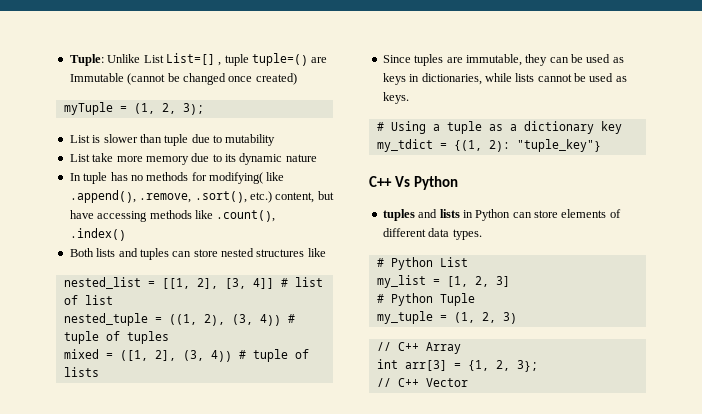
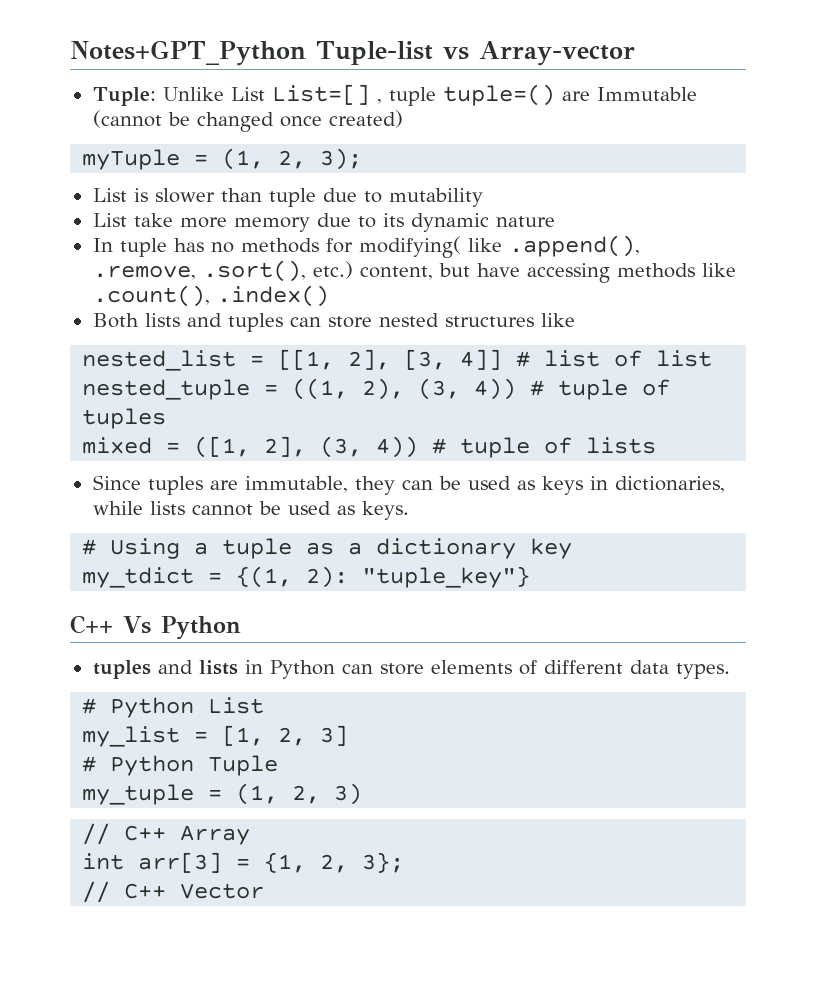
+ Notes+GPT_Python Tuple-list vs Array-vector

